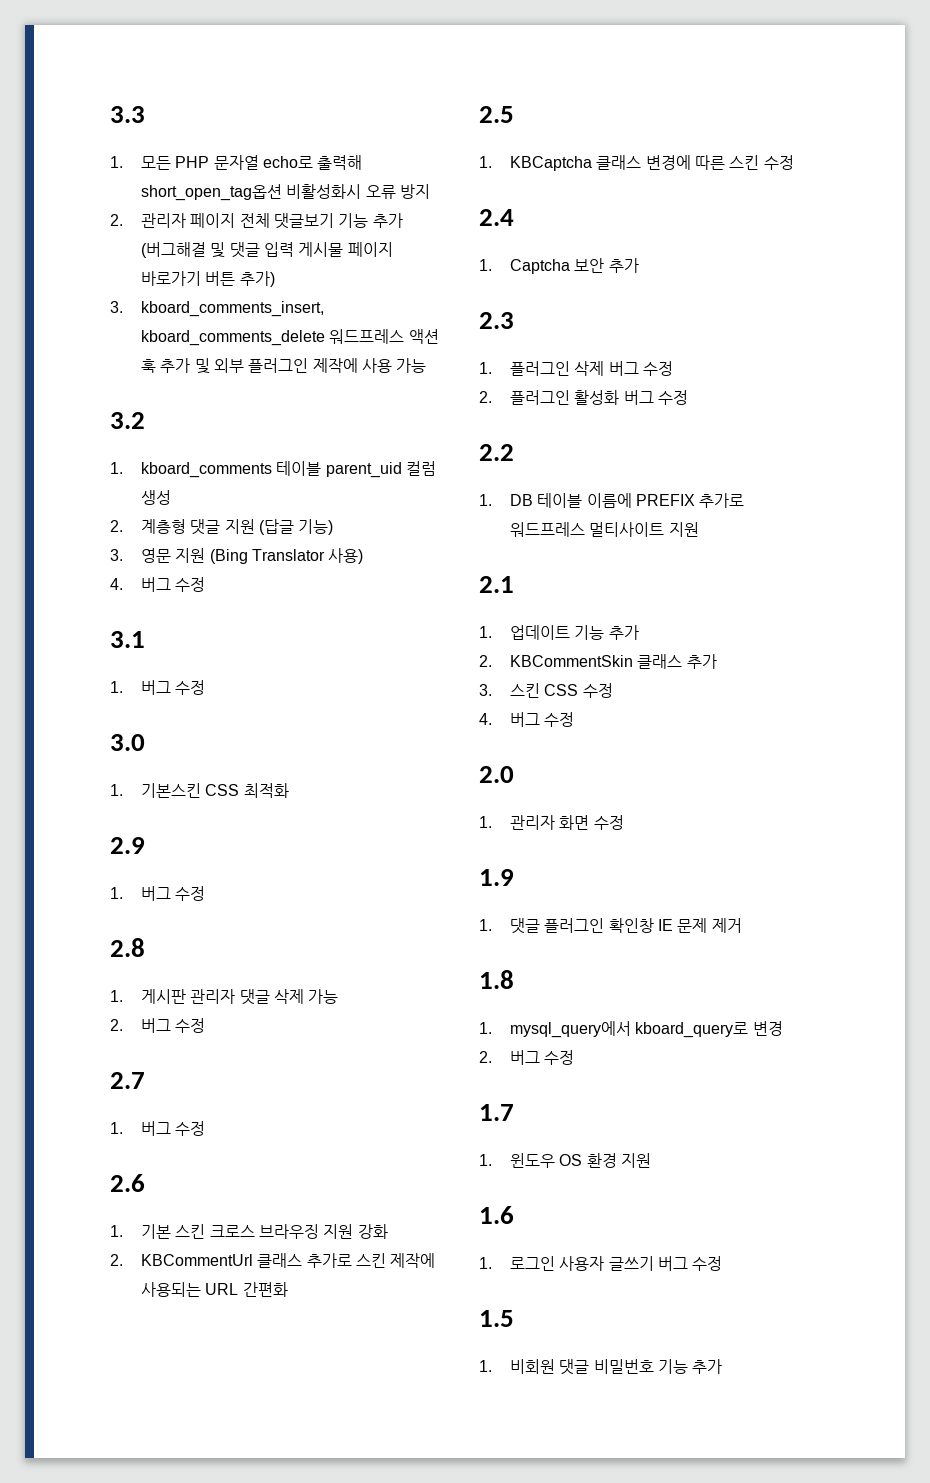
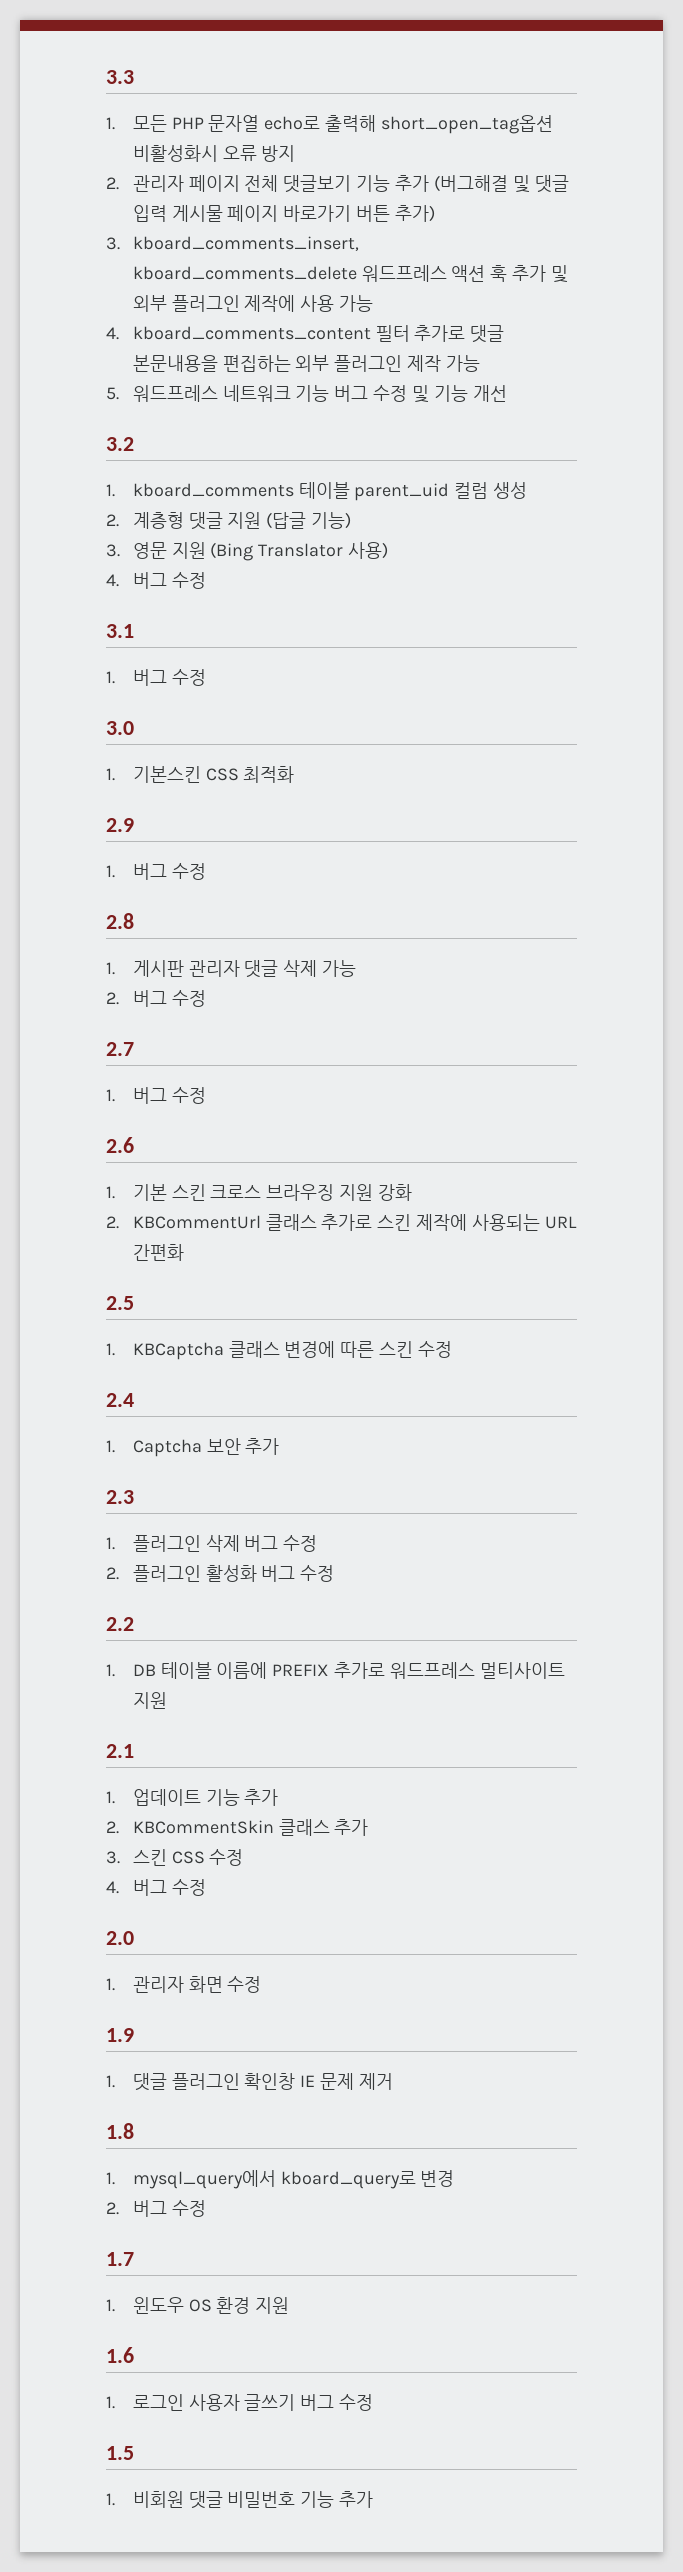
+ 4. kboard_comments_content 필터 추가로 댓글 본문내용을 편집하는 외부 플러그인 제작 가능
+ 5. 워드프레스 네트워크 기능 버그 수정 및 기능 개선

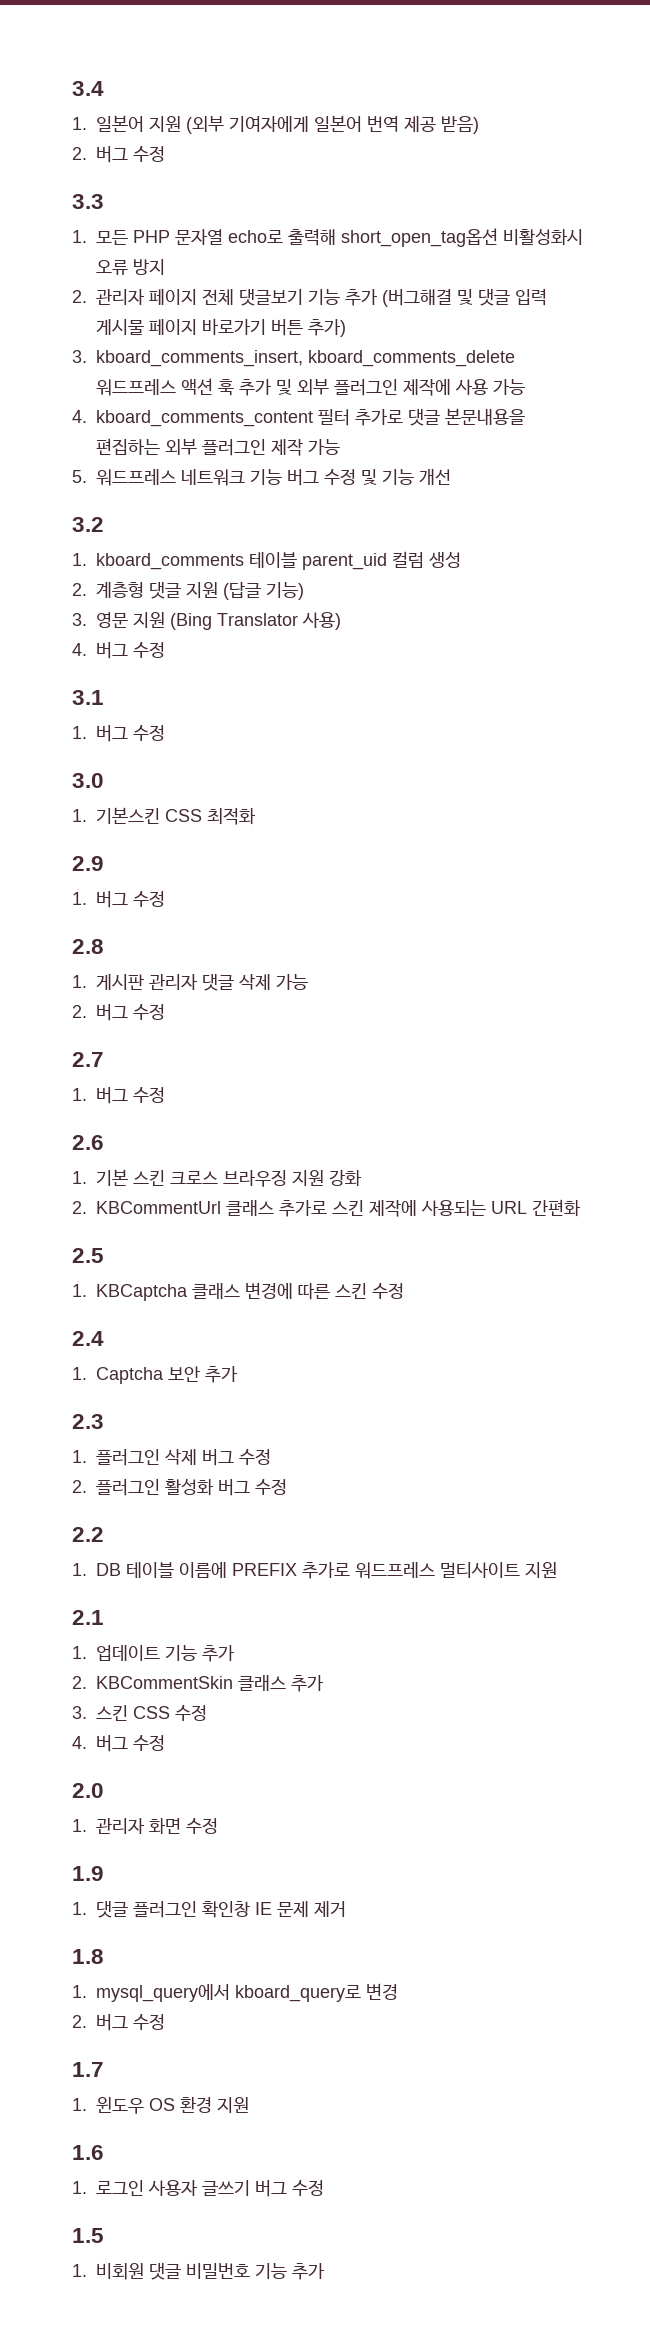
+ 3.4
+ 1. 일본어 지원 (외부 기여자에게 일본어 번역 제공 받음)
+ 2. 버그 수정

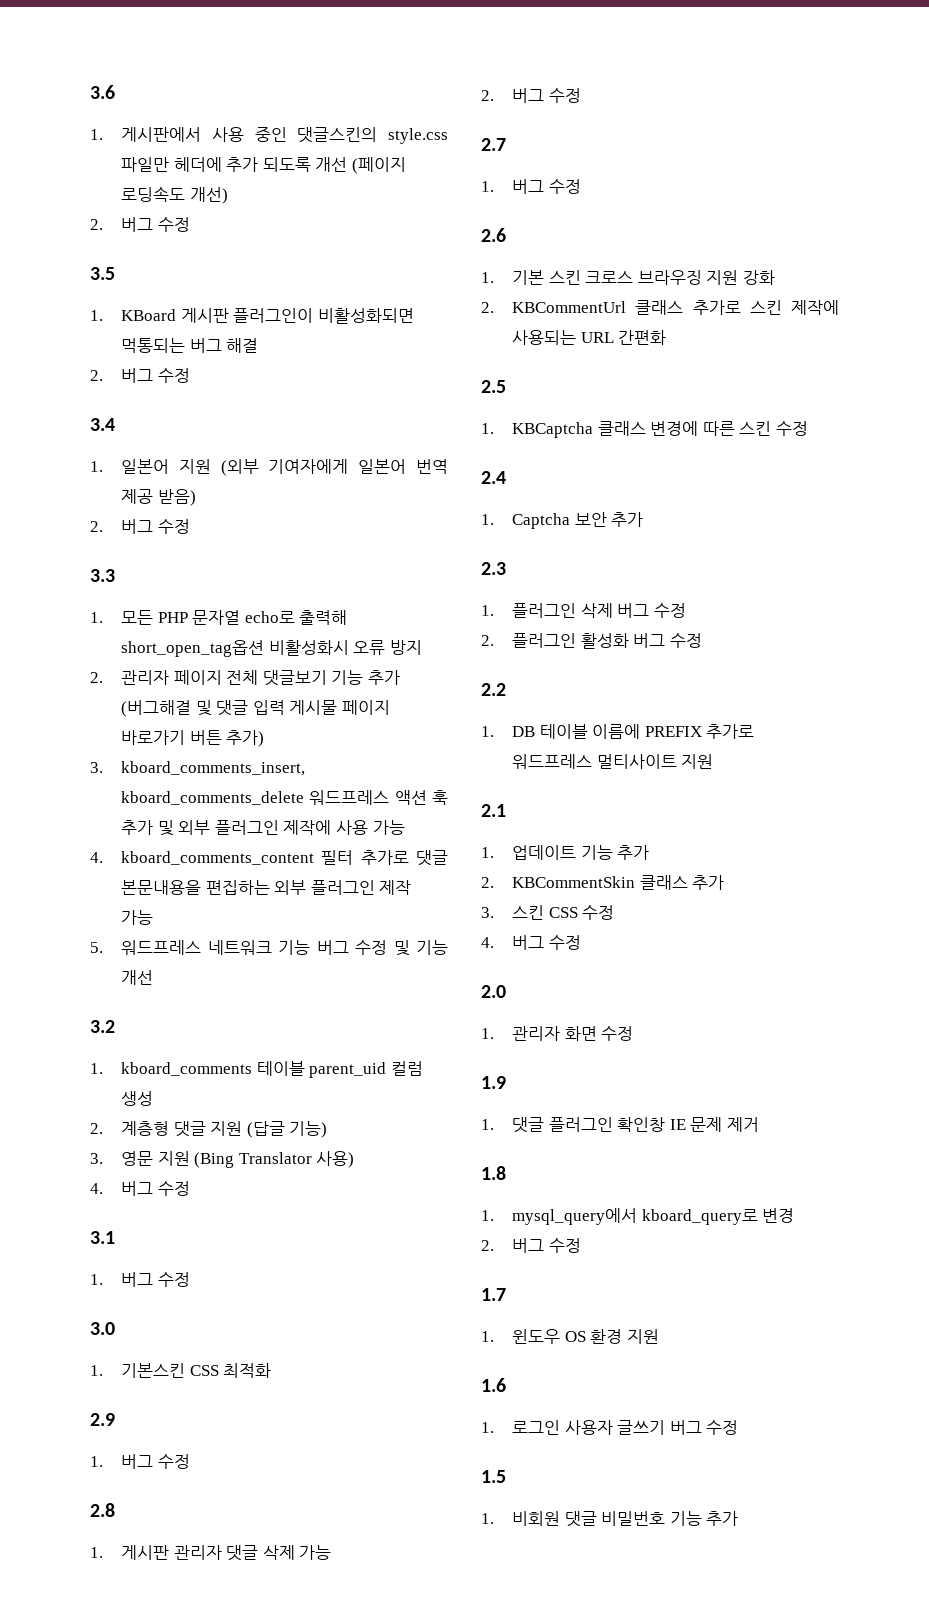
+ 3.6
+ 1. 게시판에서 사용 중인 댓글스킨의 style.css 파일만 헤더에 추가 되도록 개선 (페이지 로딩속도 개선)
+ 2. 버그 수정
+ 3.5
+ 1. KBoard 게시판 플러그인이 비활성화되면 먹통되는 버그 해결
+ 2. 버그 수정

